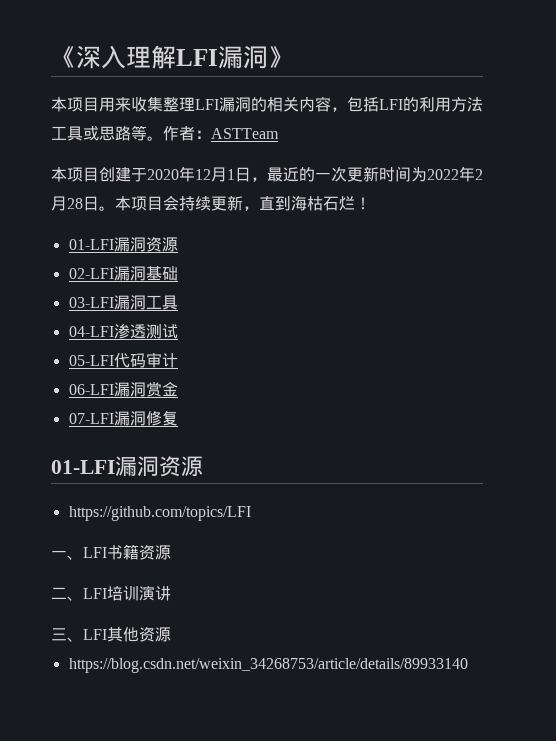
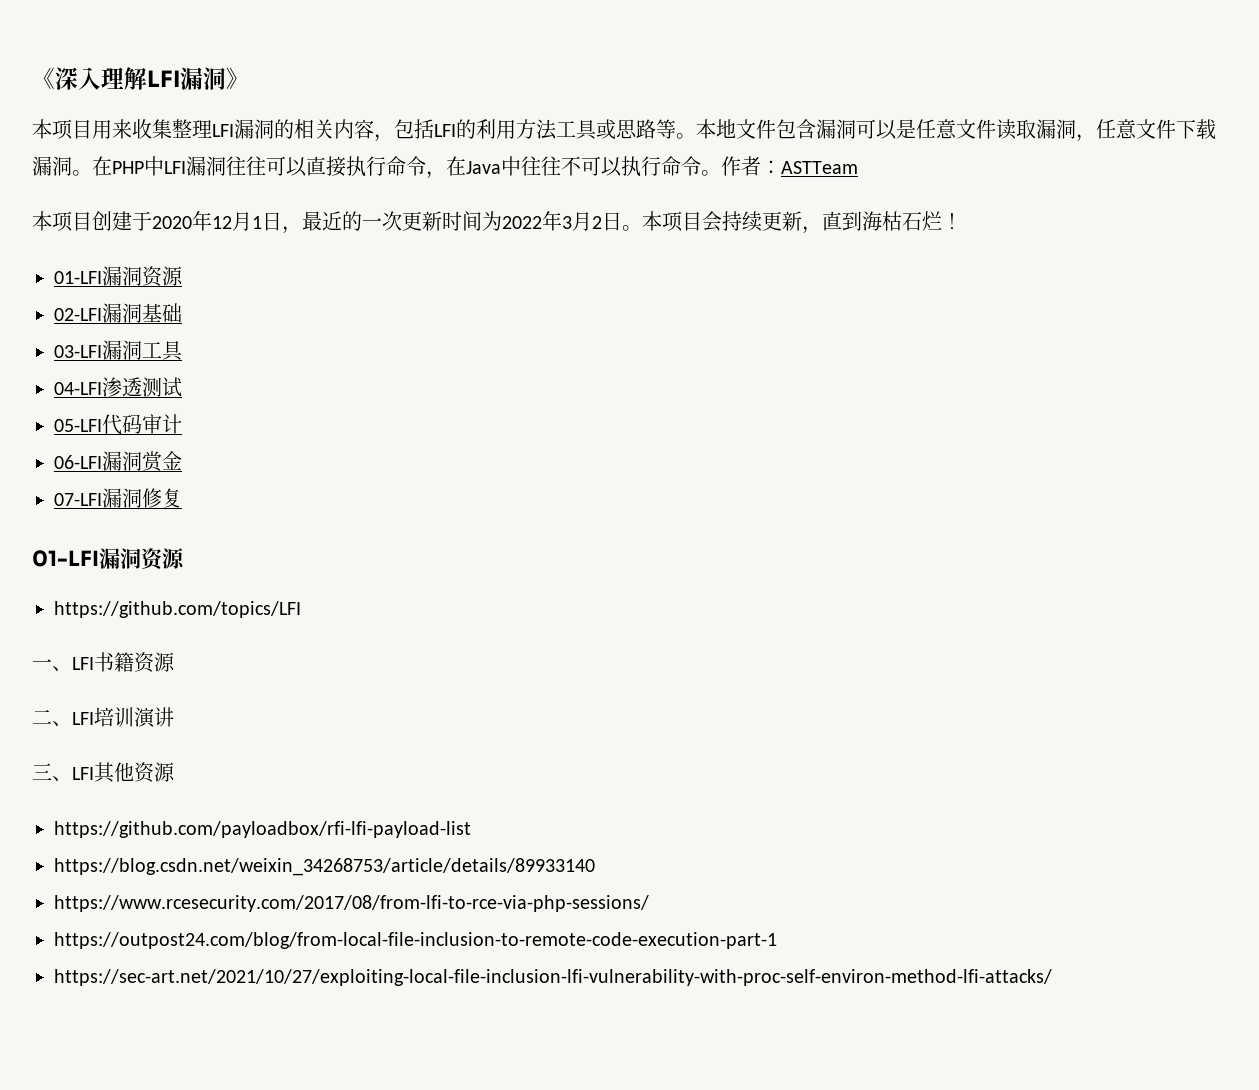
+ 本地文件包含漏洞可以是任意文件读取漏洞，任意文件下载漏洞。在PHP中LFI漏洞往往可以直接执行命令，在Java中往往不可以执行命令。
- 本项目创建于2020年12月1日，最近的一次更新时间为2022年2月28日。
+ 本项目创建于2020年12月1日，最近的一次更新时间为2022年3月2日。
+ https://github.com/payloadbox/rfi-lfi-payload-list
+ https://www.rcesecurity.com/2017/08/from-lfi-to-rce-via-php-sessions/
+ https://outpost24.com/blog/from-local-file-inclusion-to-remote-code-execution-part-1
+ https://sec-art.net/2021/10/27/exploiting-local-file-inclusion-lfi-vulnerability-with-proc-self-environ-method-lfi-attacks/

